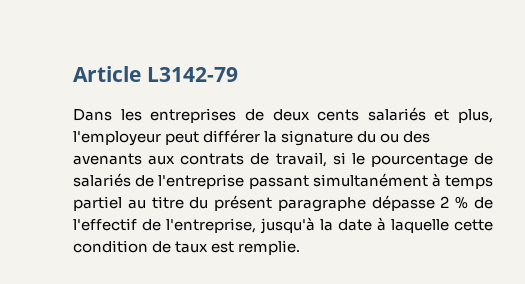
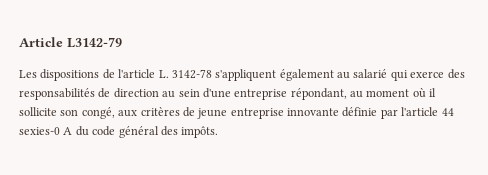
- Dans les entreprises de deux cents salariés et plus, l'employeur peut différer la signature du ou des avenants aux contrats de travail, si le pourcentage de salariés de l'entreprise passant simultanément à temps partiel au titre du présent paragraphe dépasse 2 % de l'effectif de l'entreprise, jusqu'à la date à laquelle cette condition de taux est remplie.
+ Les dispositions de l'article L. 3142-78 s'appliquent également au salarié qui exerce des responsabilités de direction au sein d'une entreprise répondant, au moment où il sollicite son congé, aux critères de jeune entreprise innovante définie par l'article 44 sexies-0 A du code général des impôts.

